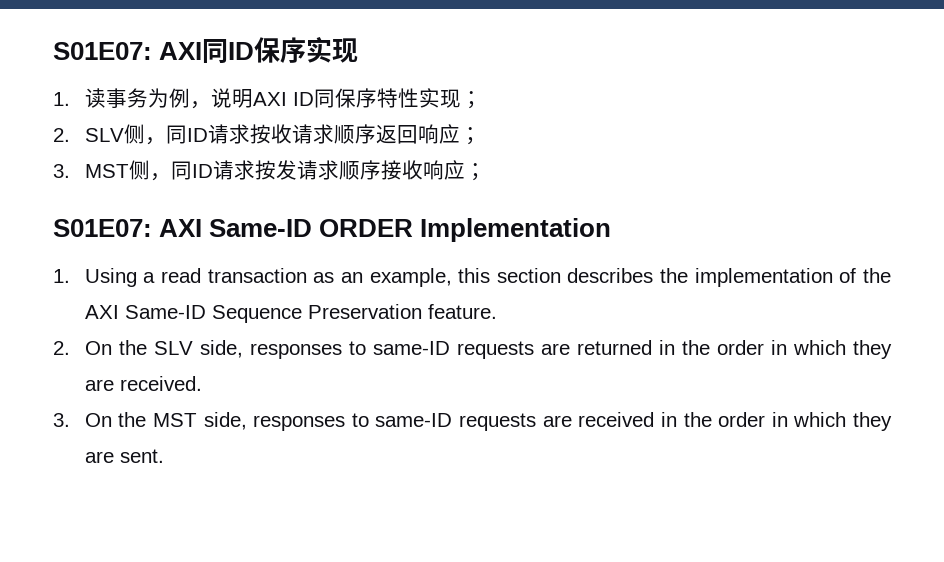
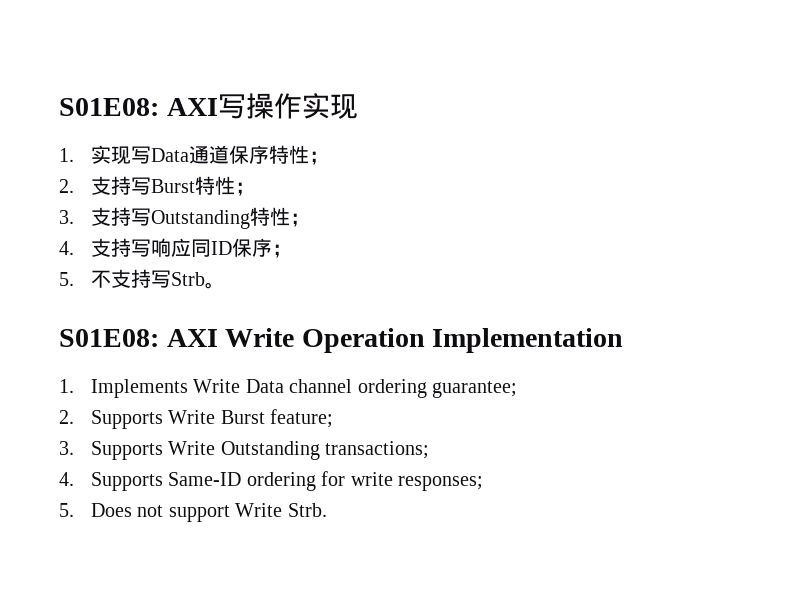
- S01E07: AXI同ID保序实现
- 1.读事务为例，说明AXI ID同保序特性实现；
- 2. SLV侧，同ID请求按收请求顺序返回响应；
- 3. MST侧，同ID请求按发请求顺序接收响应；
- S01E07: AXI Same-ID ORDER Implementation
- 1. Using a read transaction as an example, this section describes the implementation of the AXI Same-ID Sequence Preservation feature.
- 2. On the SLV side, responses to same-ID requests are returned in the order in which they are received.
- 3. On the MST side, responses to same-ID requests are received in the order in which they are sent.
+ S01E08: AXI写操作实现
+ 1.实现写Data通道保序特性；
+ 2.支持写Burst特性；
+ 3.支持写Outstanding特性；
+ 4.支持写响应同ID保序；
+ 5.不支持写Strb。
+ S01E08: AXI Write Operation Implementation
+ 1. Implements Write Data channel ordering guarantee;
+ 2. Supports Write Burst feature;
+ 3. Supports Write Outstanding transactions;
+ 4. Supports Same-ID ordering for write responses;
+ 5. Does not support Write Strb.

